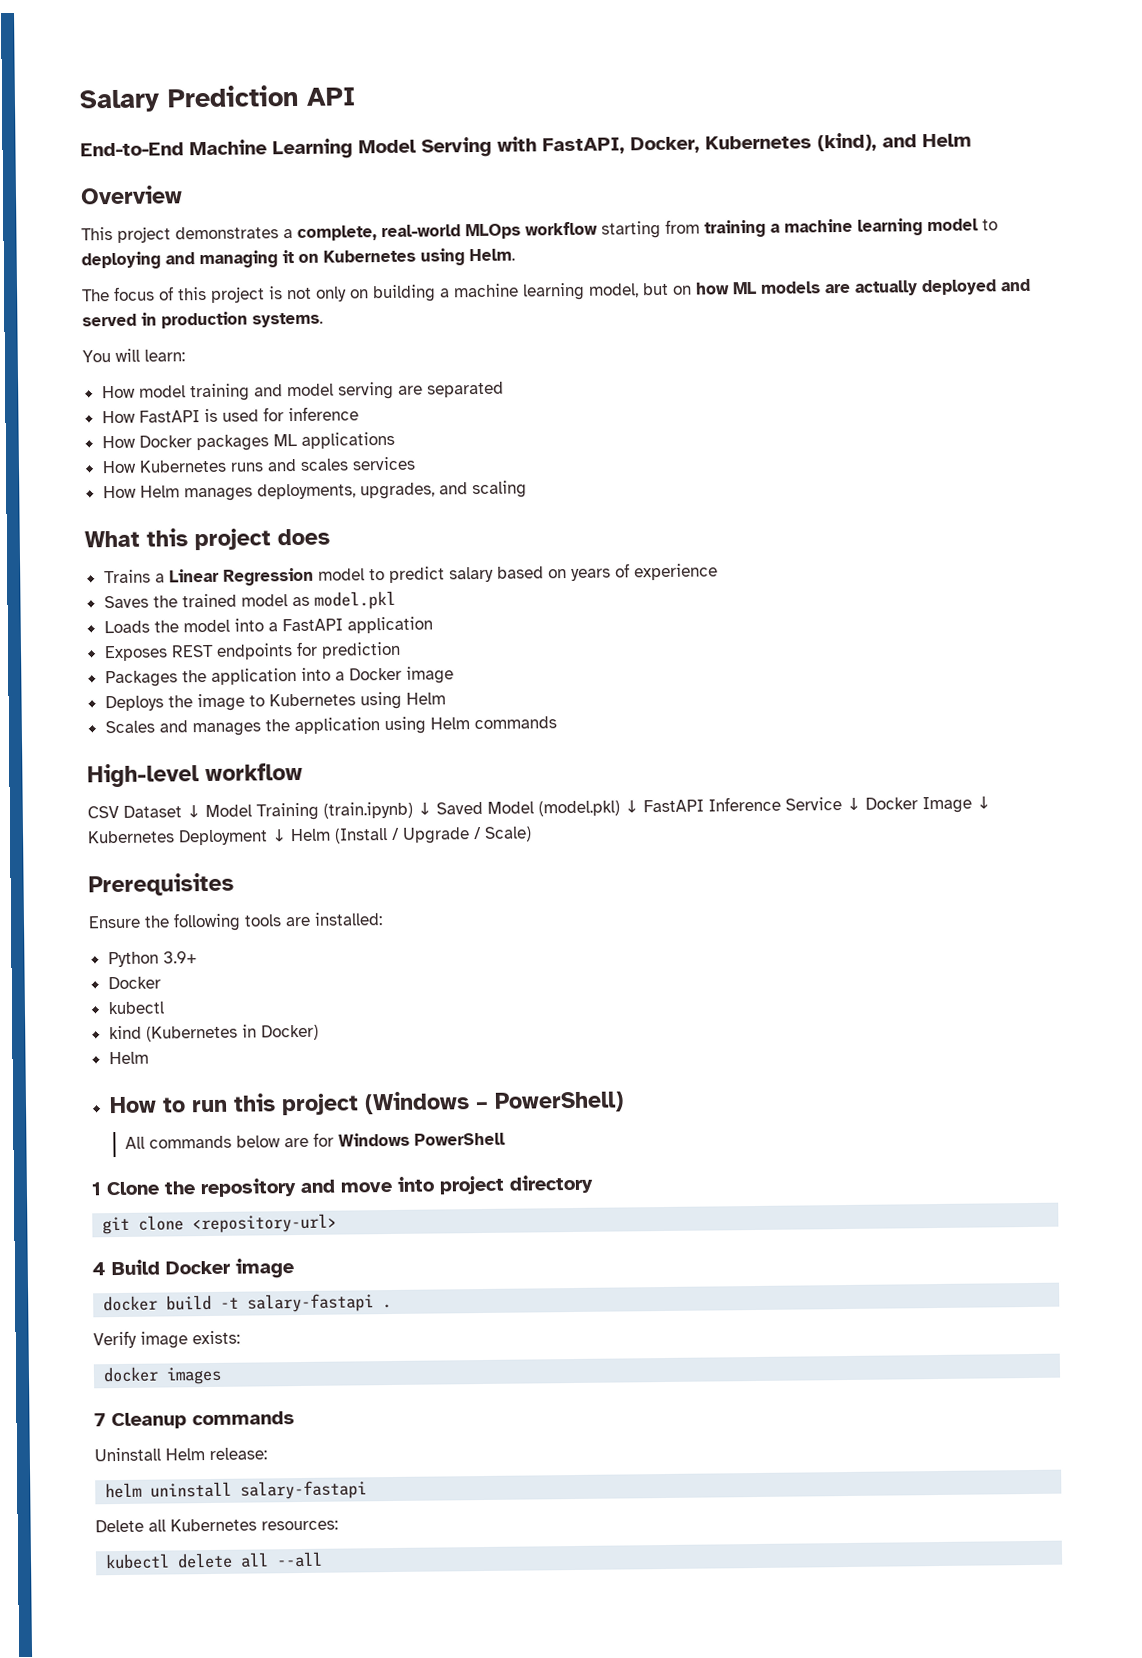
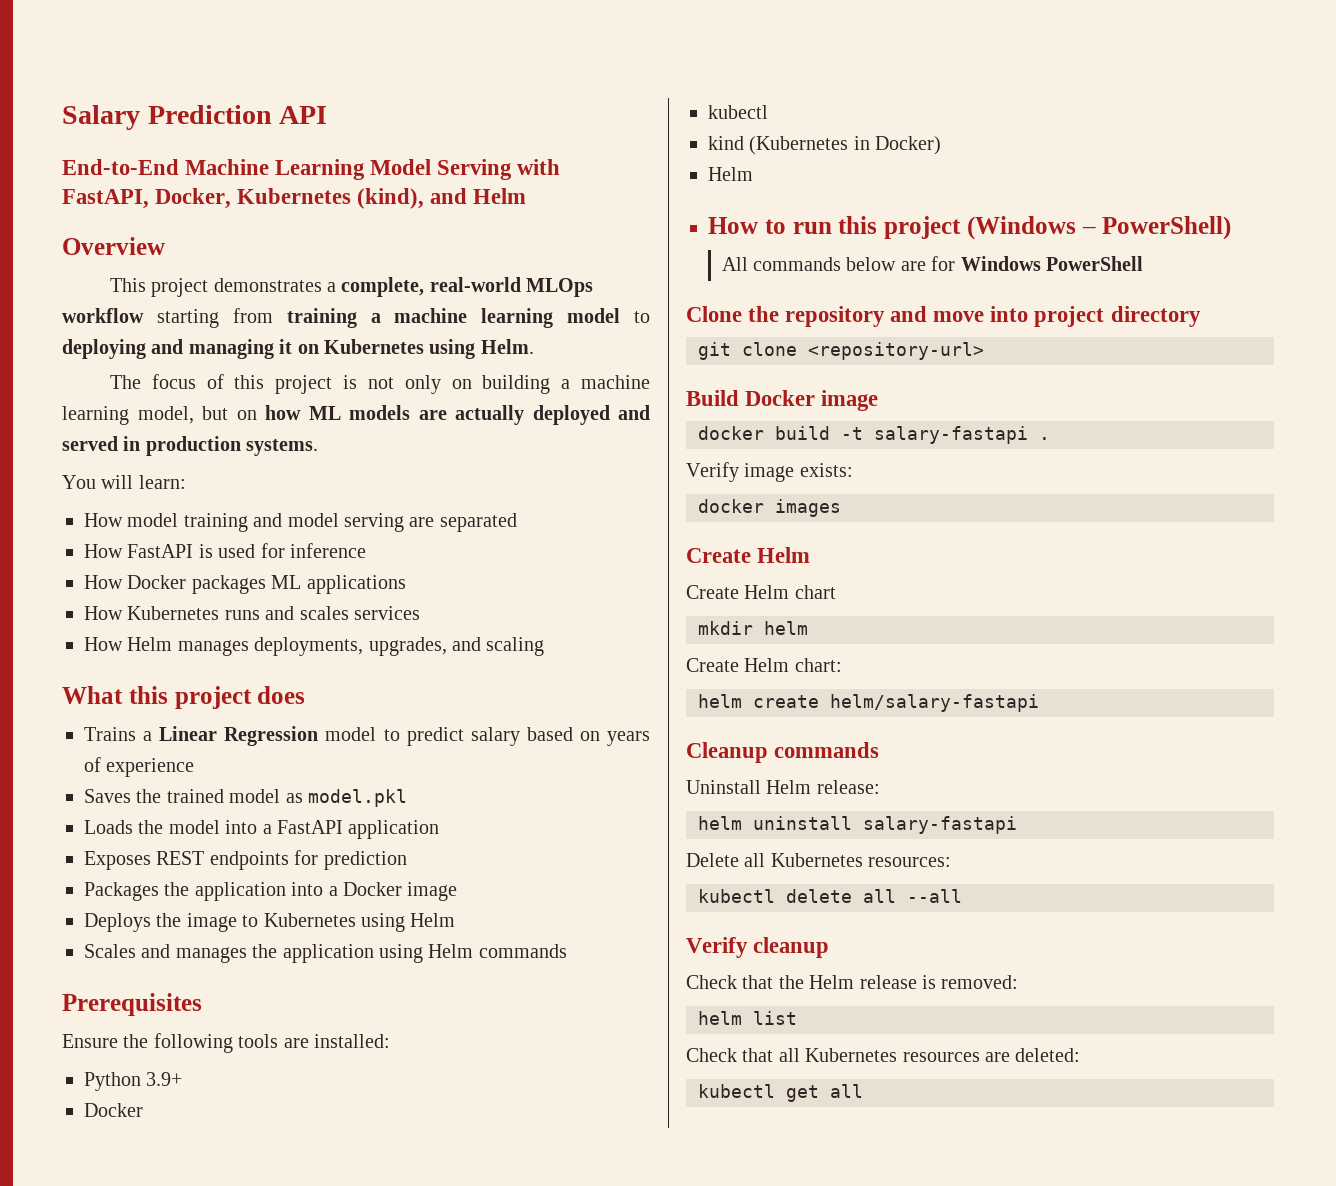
- High-level workflow
- CSV Dataset ↓ Model Training (train.ipynb) ↓ Saved Model (model.pkl) ↓ FastAPI Inference Service ↓ Docker Image ↓ Kubernetes Deployment ↓ Helm (Install / Upgrade / Scale)
- 1 Clone the repository and move into project directory
+ Clone the repository and move into project directory
- 4 Build Docker image
+ Build Docker image
  docker images
- 7 Cleanup commands
+ Create Helm
+ Create Helm chart
+ mkdir helm
+ Create Helm chart:
+ helm create helm/salary-fastapi
+ Cleanup commands
+ Verify cleanup
+ Check that the Helm release is removed:
+ helm list
+ Check that all Kubernetes resources are deleted:
+ kubectl get all

